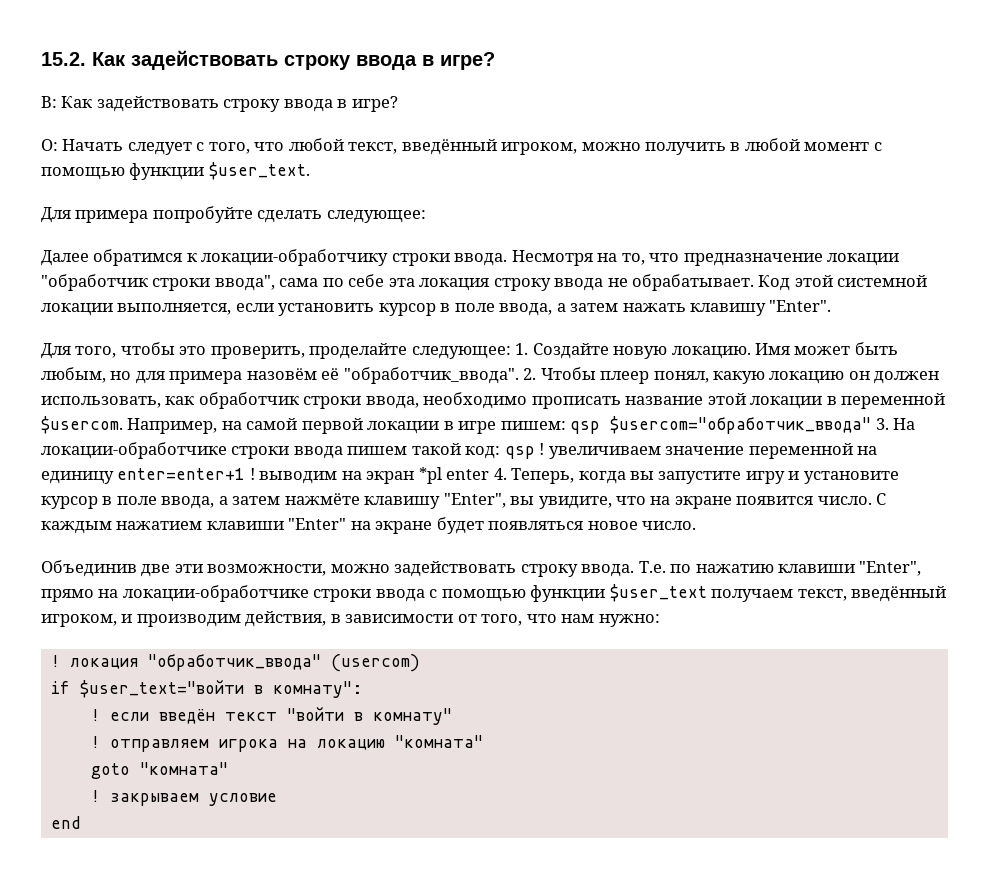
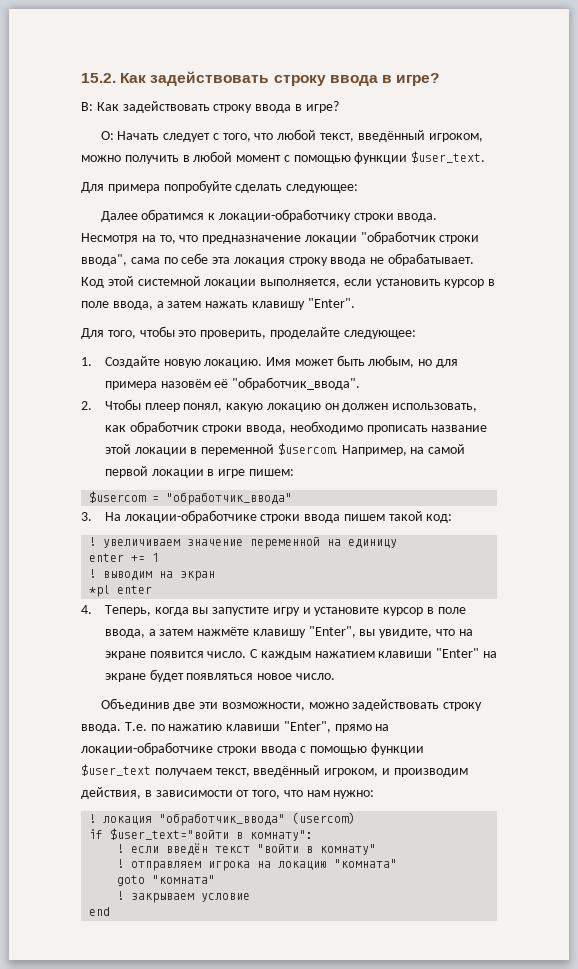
- Для того, чтобы это проверить, проделайте следующее: 1. Создайте новую локацию.
+ Для того, чтобы это проверить, проделайте следующее:
+ 1. Создайте новую локацию.
- Имя может быть любым, но для примера назовём её "обработчик_ввода". 2. Чтобы плеер понял, какую локацию он должен использовать, как обработчик строки ввода, необходимо прописать название этой локации в переменной $usercom.
+ Имя может быть любым, но для примера назовём её "обработчик_ввода".
+ 2. Чтобы плеер понял, какую локацию он должен использовать, как обработчик строки ввода, необходимо прописать название этой локации в переменной $usercom.
- Например, на самой первой локации в игре пишем: qsp $usercom="обработчик_ввода" 3. На локации-обработчике строки ввода пишем такой код: qsp ! увеличиваем значение переменной на единицу enter=enter+1 ! выводим на экран *pl enter 4. Теперь, когда вы запустите игру и установите курсор в поле ввода, а затем нажмёте клавишу "Enter", вы увидите, что на экране появится число.
+ Например, на самой первой локации в игре пишем:
+ $usercom = "обработчик_ввода"
+ 3. На локации-обработчике строки ввода пишем такой код:
+ ! увеличиваем значение переменной на единицу
+ enter += 1
+ ! выводим на экран
+ *pl enter
+ 4. Теперь, когда вы запустите игру и установите курсор в поле ввода, а затем нажмёте клавишу "Enter", вы увидите, что на экране появится число.

